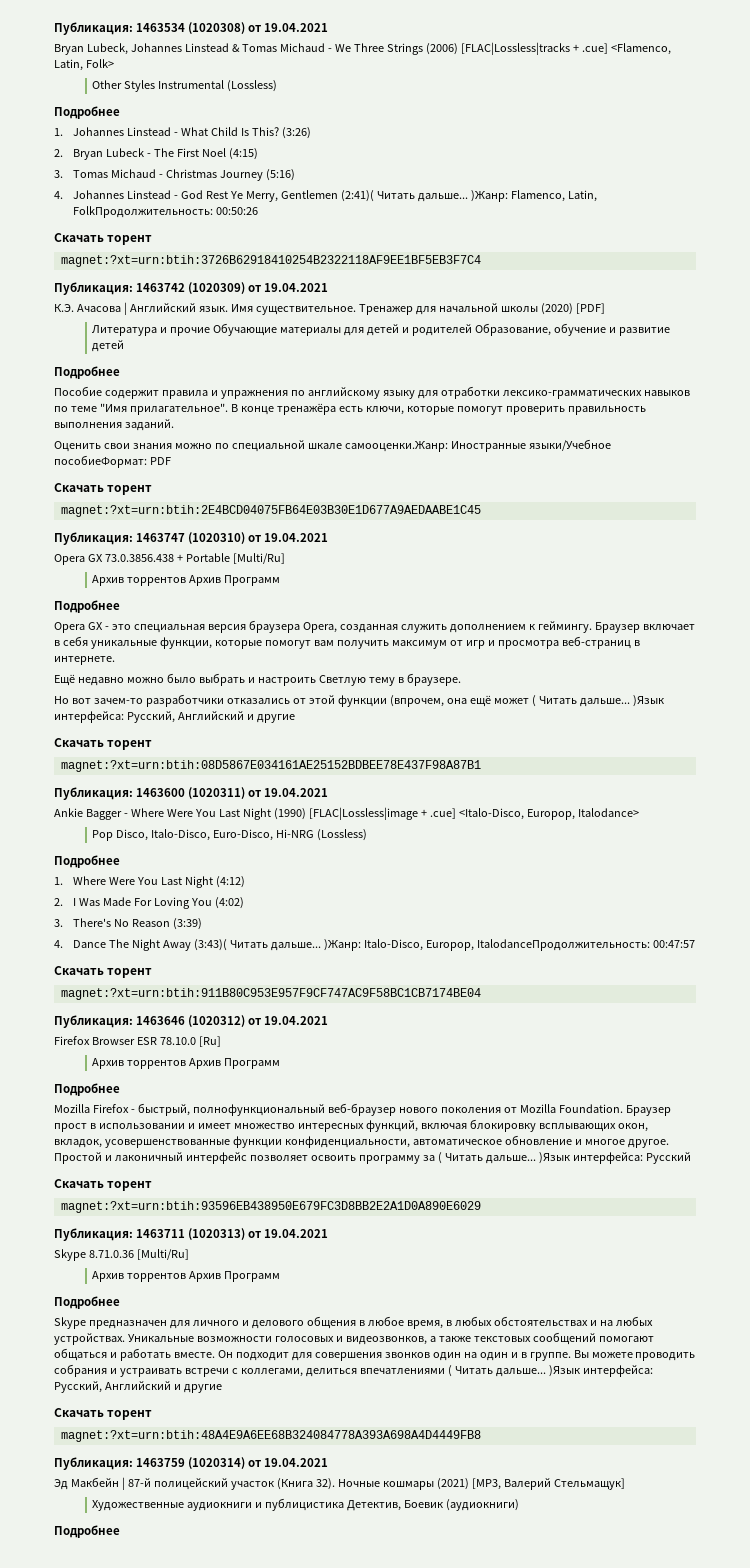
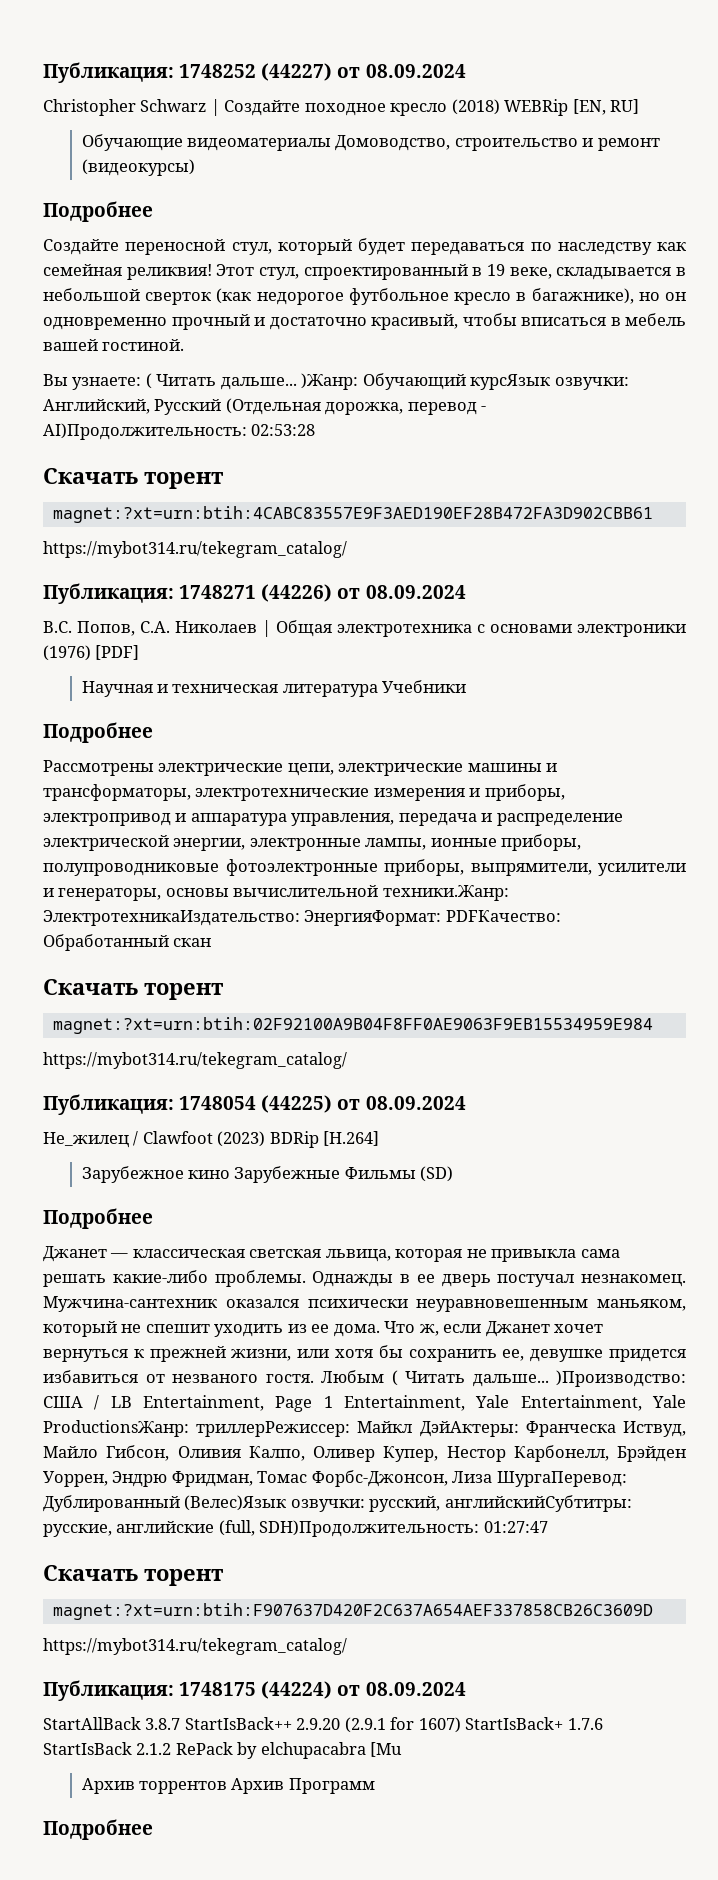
- Публикация: 1463534 (1020308) от 19.04.2021
- Bryan Lubeck, Johannes Linstead & Tomas Michaud - We Three Strings (2006) [FLAC|Lossless|tracks + .cue] <Flamenco, Latin, Folk>
- Other Styles Instrumental (Lossless)
+ Публикация: 1748252 (44227) от 08.09.2024
+ Christopher Schwarz | Создайте походное кресло (2018) WEBRip [EN, RU]
+ Обучающие видеоматериалы Домоводство, строительство и ремонт (видеокурсы)
  Подробнее
- 1. Johannes Linstead - What Child Is This? (3:26)
- 2. Bryan Lubeck - The First Noel (4:15)
- 3. Tomas Michaud - Christmas Journey (5:16)
- 4. Johannes Linstead - God Rest Ye Merry, Gentlemen (2:41)( Читать дальше... )Жанр: Flamenco, Latin, FolkПродолжительность: 00:50:26
+ Создайте переносной стул, который будет передаваться по наследству как семейная реликвия! Этот стул, спроектированный в 19 веке, складывается в небольшой сверток (как недорогое футбольное кресло в багажнике), но он одновременно прочный и достаточно красивый, чтобы вписаться в мебель вашей гостиной.
+ Вы узнаете: ( Читать дальше... )Жанр: Обучающий курсЯзык озвучки: Английский, Русский (Отдельная дорожка, перевод - AI)Продолжительность: 02:53:28
  Скачать торент
- magnet:?xt=urn:btih:3726B62918410254B2322118AF9EE1BF5EB3F7C4
- Публикация: 1463742 (1020309) от 19.04.2021
- К.Э. Ачасова | Английский язык. Имя существительное. Тренажер для начальной школы (2020) [PDF]
- Литература и прочие Обучающие материалы для детей и родителей Образование, обучение и развитие детей
+ magnet:?xt=urn:btih:4CABC83557E9F3AED190EF28B472FA3D902CBB61
+ https://mybot314.ru/tekegram_catalog/
+ Публикация: 1748271 (44226) от 08.09.2024
+ В.С. Попов, С.А. Николаев | Общая электротехника с основами электроники (1976) [PDF]
+ Научная и техническая литература Учебники
  Подробнее
- Пособие содержит правила и упражнения по английскому языку для отработки лексико-грамматических навыков по теме "Имя прилагательное". В конце тренажёра есть ключи, которые помогут проверить правильность выполнения заданий.
- Оценить свои знания можно по специальной шкале самооценки.Жанр: Иностранные языки/Учебное пособиеФормат: PDF
+ Рассмотрены электрические цепи, электрические машины и трансформаторы, электротехнические измерения и приборы, электропривод и аппаратура управления, передача и распределение электрической энергии, электронные лампы, ионные приборы, полупроводниковые фотоэлектронные приборы, выпрямители, усилители и генераторы, основы вычислительной техники.Жанр: ЭлектротехникаИздательство: ЭнергияФормат: PDFКачество: Обработанный скан
  Скачать торент
- magnet:?xt=urn:btih:2E4BCD04075FB64E03B30E1D677A9AEDAABE1C45
- Публикация: 1463747 (1020310) от 19.04.2021
- Opera GX 73.0.3856.438 + Portable [Multi/Ru]
+ magnet:?xt=urn:btih:02F92100A9B04F8FF0AE9063F9EB15534959E984
+ https://mybot314.ru/tekegram_catalog/
+ Публикация: 1748054 (44225) от 08.09.2024
+ Не_жилец / Clawfoot (2023) BDRip [H.264]
+ Зарубежное кино Зарубежные Фильмы (SD)
+ Подробнее
+ Джанет — классическая светская львица, которая не привыкла сама решать какие-либо проблемы. Однажды в ее дверь постучал незнакомец. Мужчина-сантехник оказался психически неуравновешенным маньяком, который не спешит уходить из ее дома. Что ж, если Джанет хочет вернуться к прежней жизни, или хотя бы сохранить ее, девушке придется избавиться от незваного гостя. Любым ( Читать дальше... )Производство: США / LB Entertainment, Page 1 Entertainment, Yale Entertainment, Yale ProductionsЖанр: триллерРежиссер: Майкл ДэйАктеры: Франческа Иствуд, Майло Гибсон, Оливия Калпо, Оливер Купер, Нестор Карбонелл, Брэйден Уоррен, Эндрю Фридман, Томас Форбс-Джонсон, Лиза ШургаПеревод: Дублированный (Велес)Язык озвучки: русский, английскийСубтитры: русские, английские (full, SDH)Продолжительность: 01:27:47
+ Скачать торент
+ magnet:?xt=urn:btih:F907637D420F2C637A654AEF337858CB26C3609D
+ https://mybot314.ru/tekegram_catalog/
+ Публикация: 1748175 (44224) от 08.09.2024
+ StartAllBack 3.8.7 StartIsBack++ 2.9.20 (2.9.1 for 1607) StartIsBack+ 1.7.6 StartIsBack 2.1.2 RePack by elchupacabra [Mu
  Архив торрентов Архив Программ
- Подробнее
- Opera GX - это специальная версия браузера Opera, созданная служить дополнением к геймингу. Браузер включает в себя уникальные функции, которые помогут вам получить максимум от игр и просмотра веб-страниц в интернете.
- Ещё недавно можно было выбрать и настроить Светлую тему в браузере.
- Но вот зачем-то разработчики отказались от этой функции (впрочем, она ещё может ( Читать дальше... )Язык интерфейса: Русский, Английский и другие
- Скачать торент
- magnet:?xt=urn:btih:08D5867E034161AE25152BDBEE78E437F98A87B1
- Публикация: 1463600 (1020311) от 19.04.2021
- Ankie Bagger - Where Were You Last Night (1990) [FLAC|Lossless|image + .cue] <Italo-Disco, Europop, Italodance>
- Pop Disco, Italo-Disco, Euro-Disco, Hi-NRG (Lossless)
- Подробнее
- 1. Where Were You Last Night (4:12)
- 2. I Was Made For Loving You (4:02)
- 3. There's No Reason (3:39)
- 4. Dance The Night Away (3:43)( Читать дальше... )Жанр: Italo-Disco, Europop, ItalodanceПродолжительность: 00:47:57
- Скачать торент
- magnet:?xt=urn:btih:911B80C953E957F9CF747AC9F58BC1CB7174BE04
- Публикация: 1463646 (1020312) от 19.04.2021
- Firefox Browser ESR 78.10.0 [Ru]
- Архив торрентов Архив Программ
- Подробнее
- Mozilla Firefox - быстрый, полнофункциональный веб-браузер нового поколения от Mozilla Foundation. Браузер прост в использовании и имеет множество интересных функций, включая блокировку всплывающих окон, вкладок, усовершенствованные функции конфиденциальности, автоматическое обновление и многое другое. Простой и лаконичный интерфейс позволяет освоить программу за ( Читать дальше... )Язык интерфейса: Русский
- Скачать торент
- magnet:?xt=urn:btih:93596EB438950E679FC3D8BB2E2A1D0A890E6029
- Публикация: 1463711 (1020313) от 19.04.2021
- Skype 8.71.0.36 [Multi/Ru]
- Архив торрентов Архив Программ
- Подробнее
- Skype предназначен для личного и делового общения в любое время, в любых обстоятельствах и на любых устройствах. Уникальные возможности голосовых и видеозвонков, а также текстовых сообщений помогают общаться и работать вместе. Он подходит для совершения звонков один на один и в группе. Вы можете проводить собрания и устраивать встречи с коллегами, делиться впечатлениями ( Читать дальше... )Язык интерфейса: Русский, Английский и другие
- Скачать торент
- magnet:?xt=urn:btih:48A4E9A6EE68B324084778A393A698A4D4449FB8
- Публикация: 1463759 (1020314) от 19.04.2021
- Эд Макбейн | 87-й полицейский участок (Книга 32). Ночные кошмары (2021) [MP3, Валерий Стельмащук]
- Художественные аудиокниги и публицистика Детектив, Боевик (аудиокниги)

